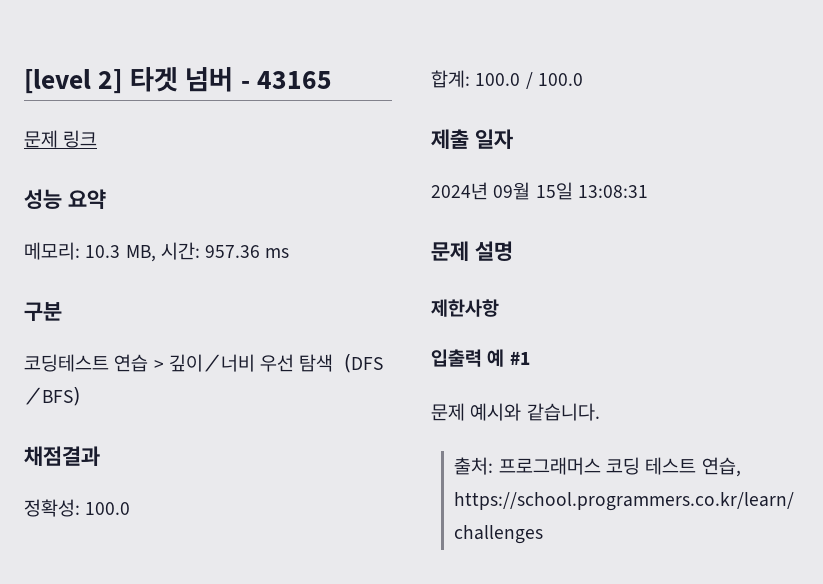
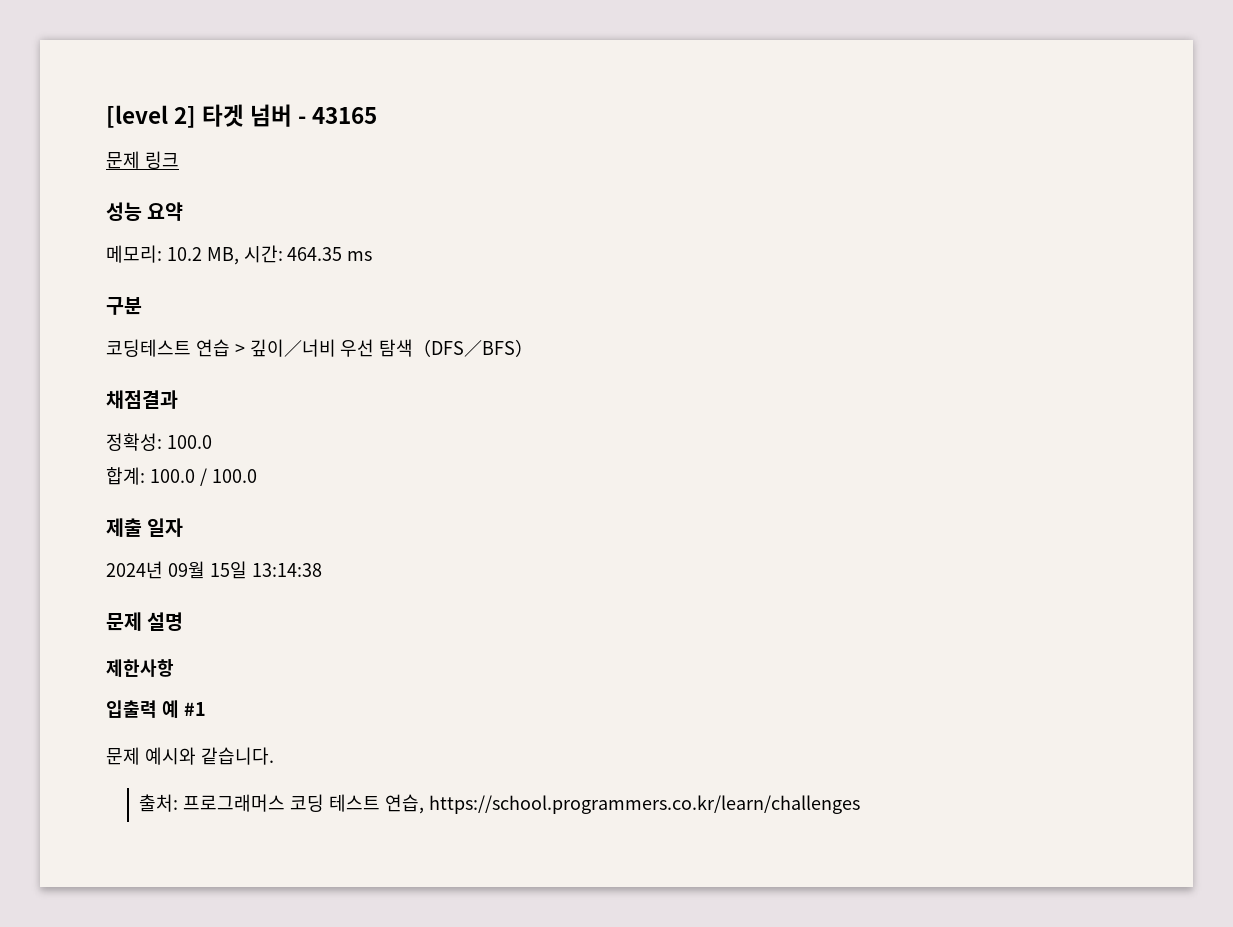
- 메모리: 10.3 MB, 시간: 957.36 ms
+ 메모리: 10.2 MB, 시간: 464.35 ms
- 2024년 09월 15일 13:08:31
+ 2024년 09월 15일 13:14:38

